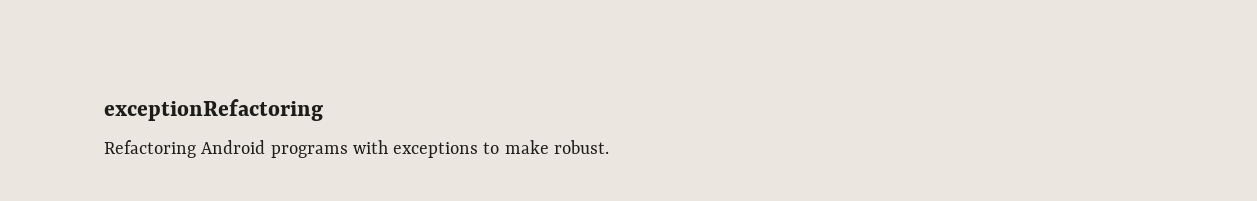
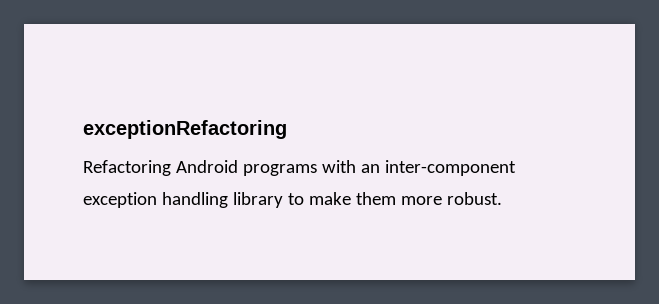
- Refactoring Android programs with exceptions to make robust.
+ Refactoring Android programs with an inter-component exception handling library to make them more robust.

